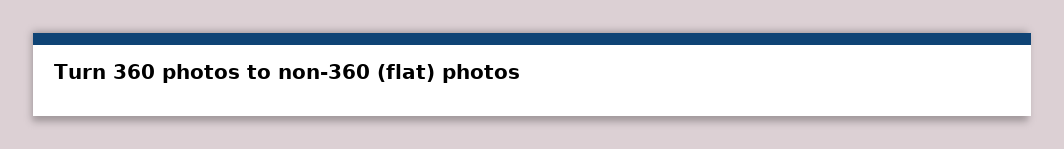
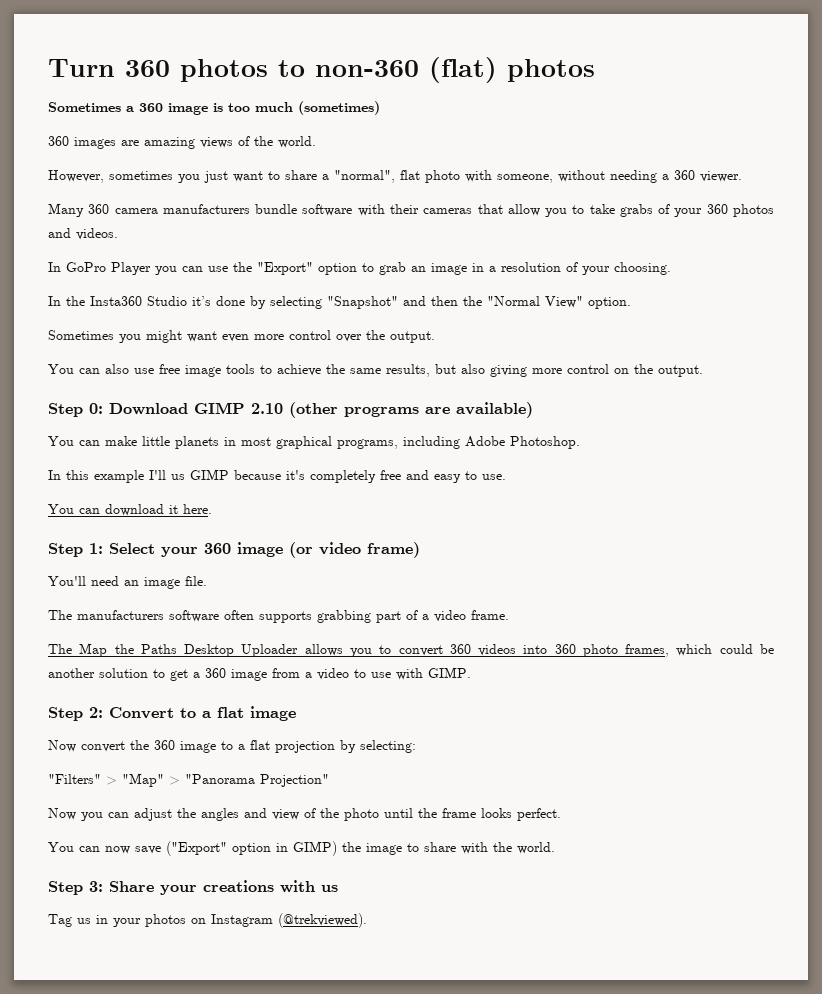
+ Sometimes a 360 image is too much (sometimes)
+ 360 images are amazing views of the world.
+ However, sometimes you just want to share a "normal", flat photo with someone, without needing a 360 viewer.
+ Many 360 camera manufacturers bundle software with their cameras that allow you to take grabs of your 360 photos and videos.
+ In GoPro Player you can use the "Export" option to grab an image in a resolution of your choosing.
+ In the Insta360 Studio it’s done by selecting "Snapshot" and then the "Normal View" option.
+ Sometimes you might want even more control over the output.
+ You can also use free image tools to achieve the same results, but also giving more control on the output.
+ Step 0: Download GIMP 2.10 (other programs are available)
+ You can make little planets in most graphical programs, including Adobe Photoshop.
+ In this example I'll us GIMP because it's completely free and easy to use.
+ You can download it here.
+ Step 1: Select your 360 image (or video frame)
+ You'll need an image file.
+ The manufacturers software often supports grabbing part of a video frame.
+ The Map the Paths Desktop Uploader allows you to convert 360 videos into 360 photo frames, which could be another solution to get a 360 image from a video to use with GIMP.
+ Step 2: Convert to a flat image
+ Now convert the 360 image to a flat projection by selecting:
+ "Filters" > "Map" > "Panorama Projection"
+ Now you can adjust the angles and view of the photo until the frame looks perfect.
+ You can now save ("Export" option in GIMP) the image to share with the world.
+ Step 3: Share your creations with us
+ Tag us in your photos on Instagram (@trekviewed).

